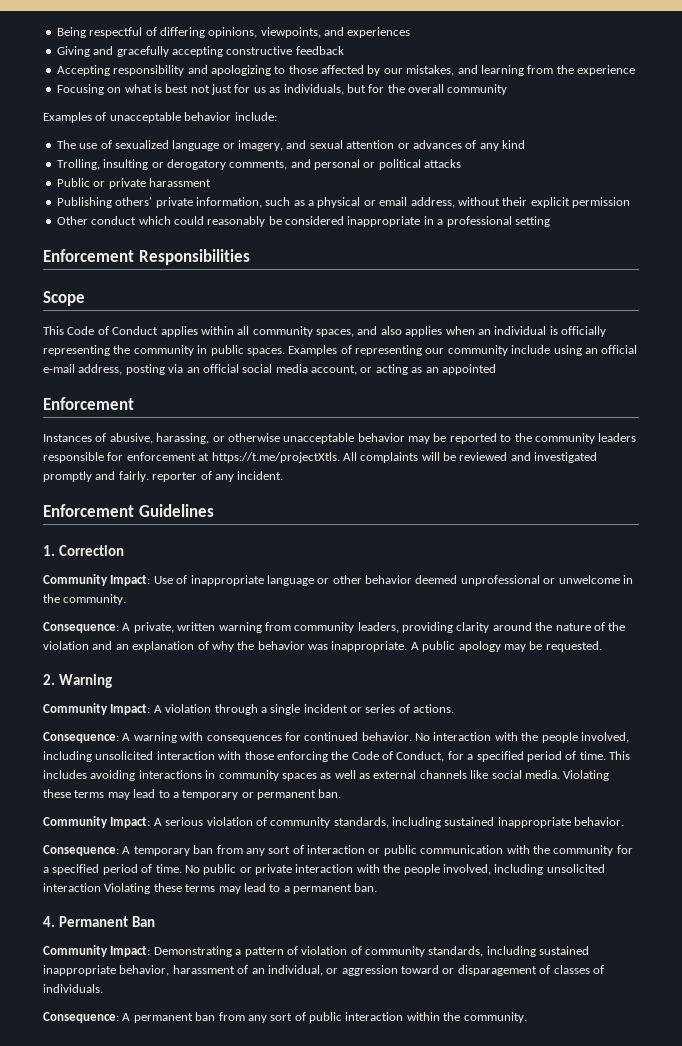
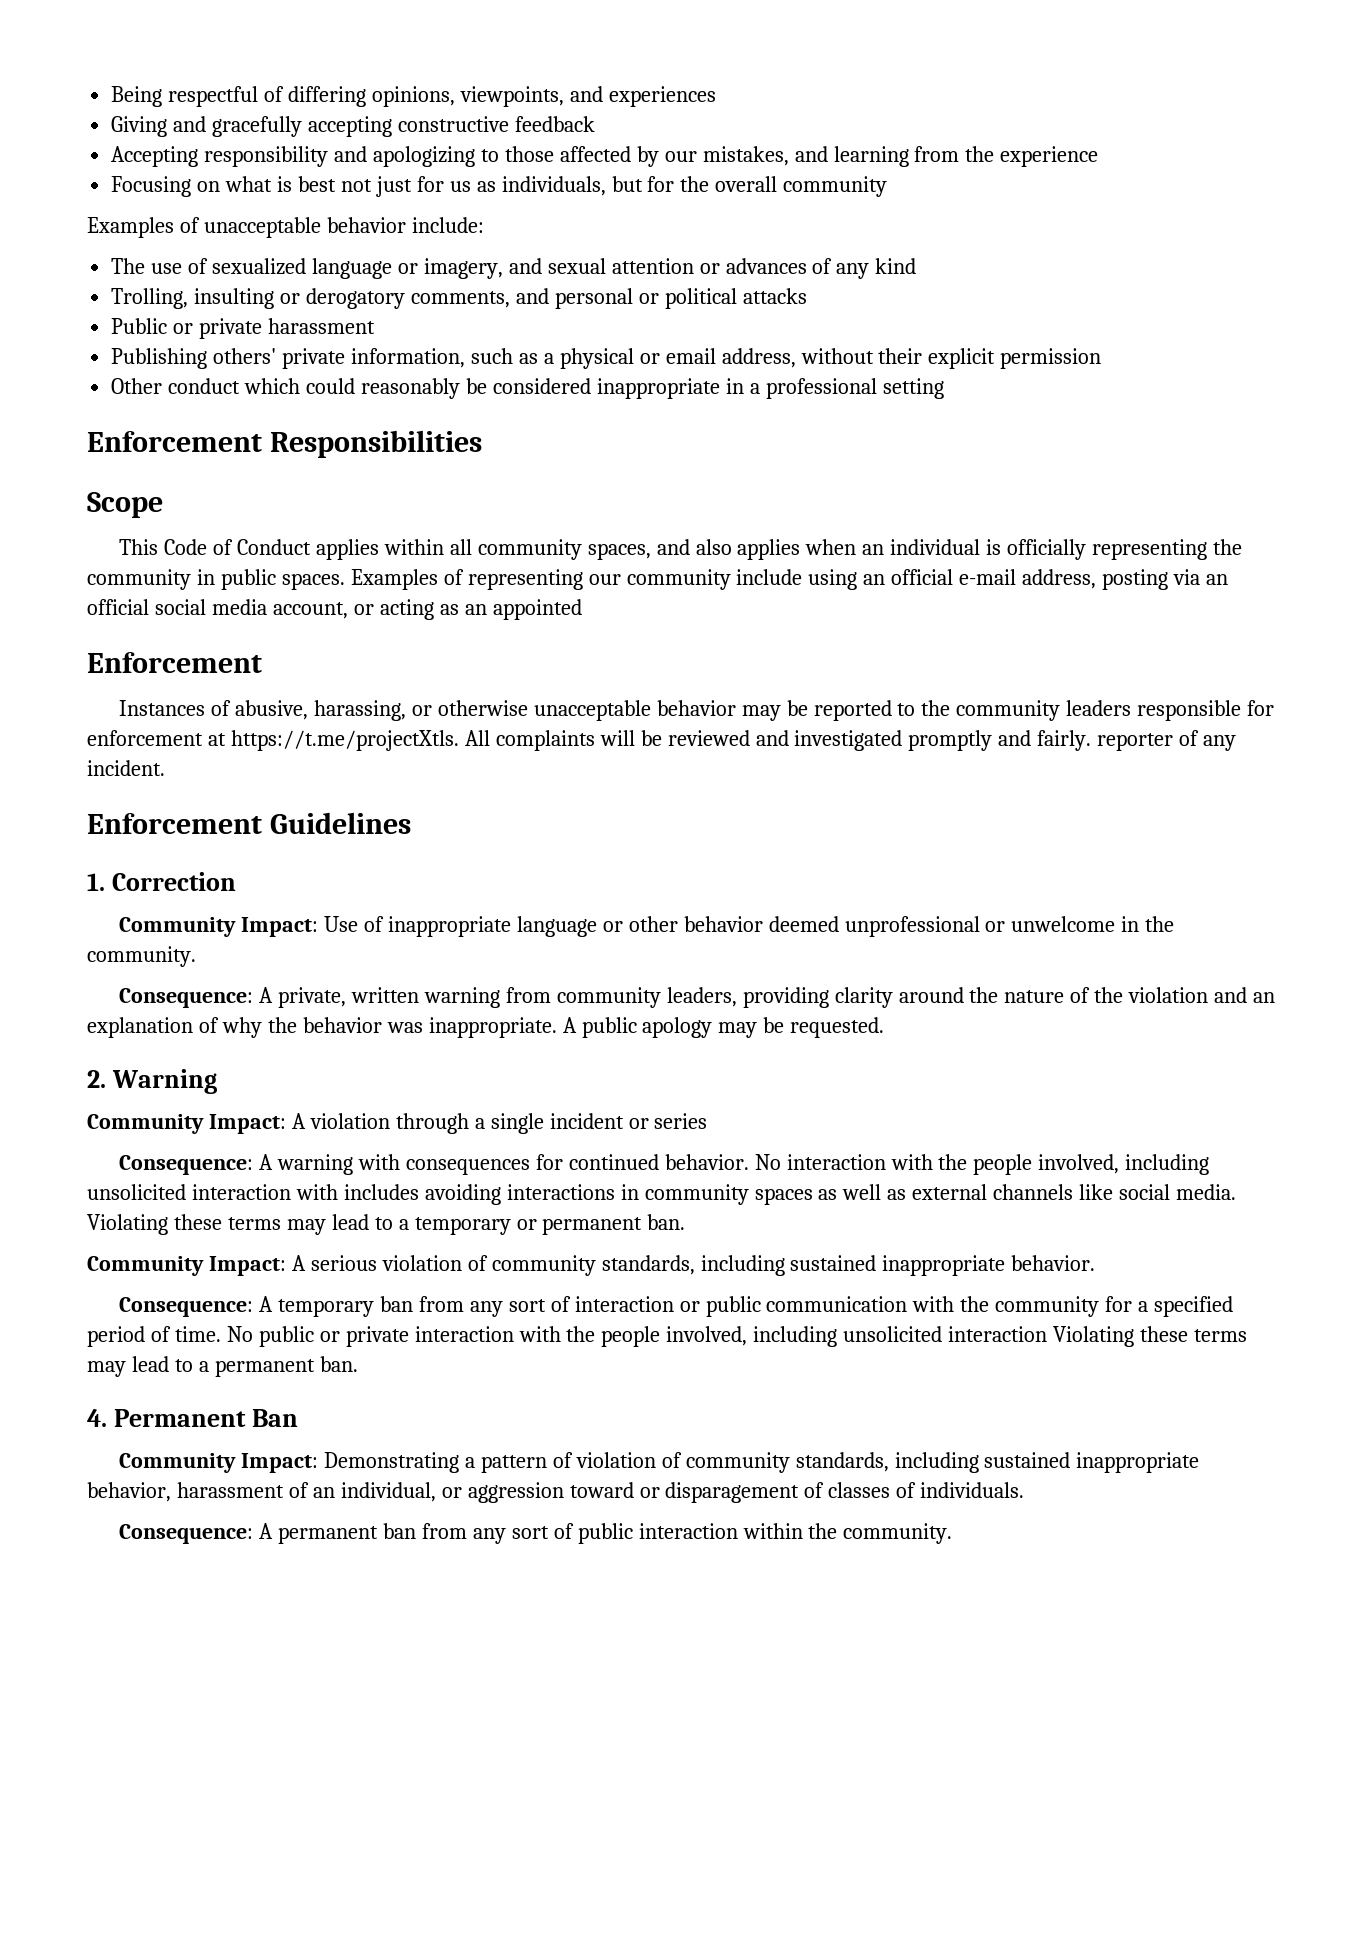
- Community Impact: A violation through a single incident or series of actions.
+ Community Impact: A violation through a single incident or series
- No interaction with the people involved, including unsolicited interaction with those enforcing the Code of Conduct, for a specified period of time. This includes avoiding interactions in community spaces as well as external channels like social media.
+ No interaction with the people involved, including unsolicited interaction with includes avoiding interactions in community spaces as well as external channels like social media.

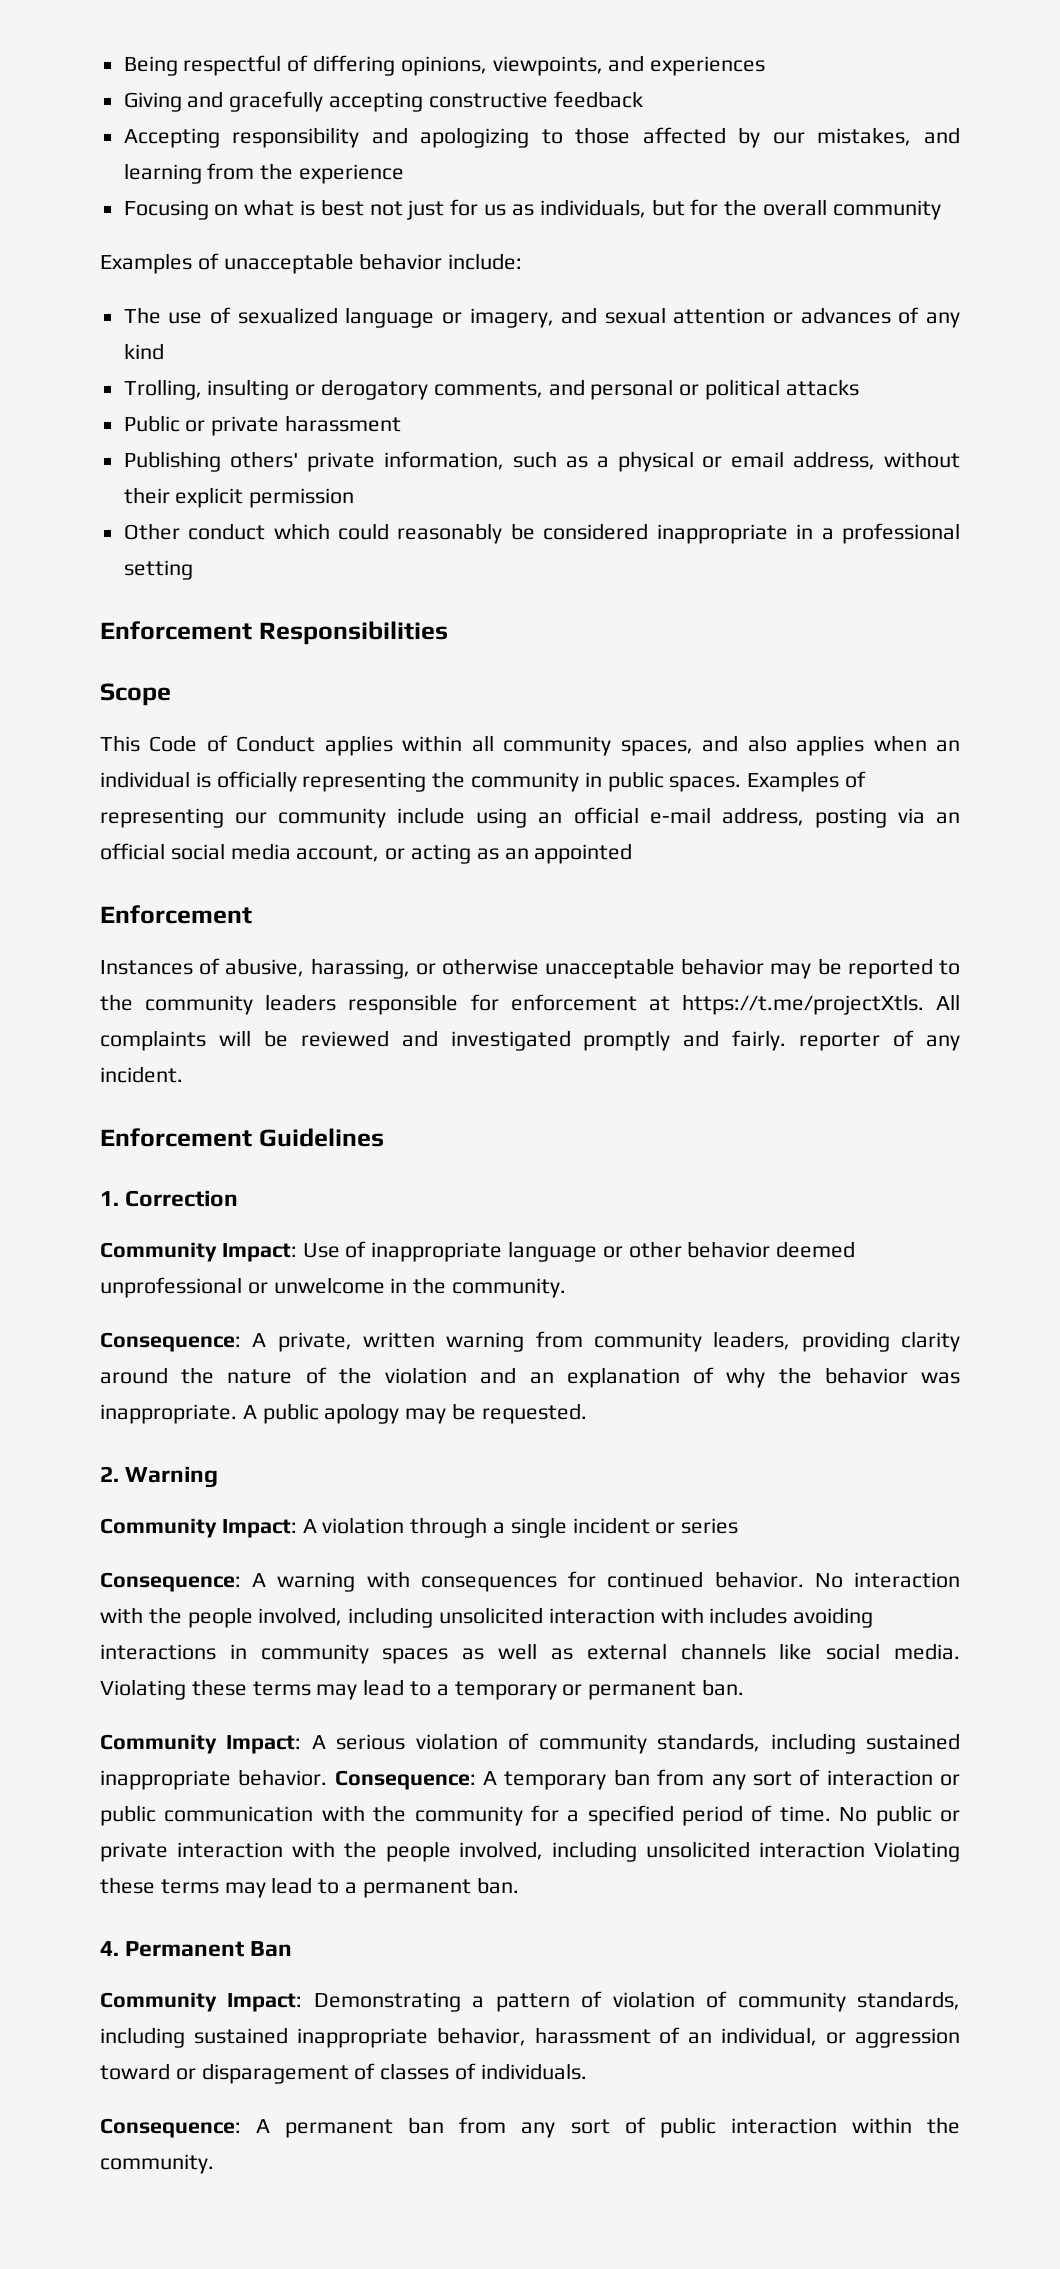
- Community Impact: A serious violation of community standards, including sustained inappropriate behavior.
- Consequence: A temporary ban from any sort of interaction or public communication with the community for a specified period of time.
+ Community Impact: A serious violation of community standards, including sustained inappropriate behavior. Consequence: A temporary ban from any sort of interaction or public communication with the community for a specified period of time.

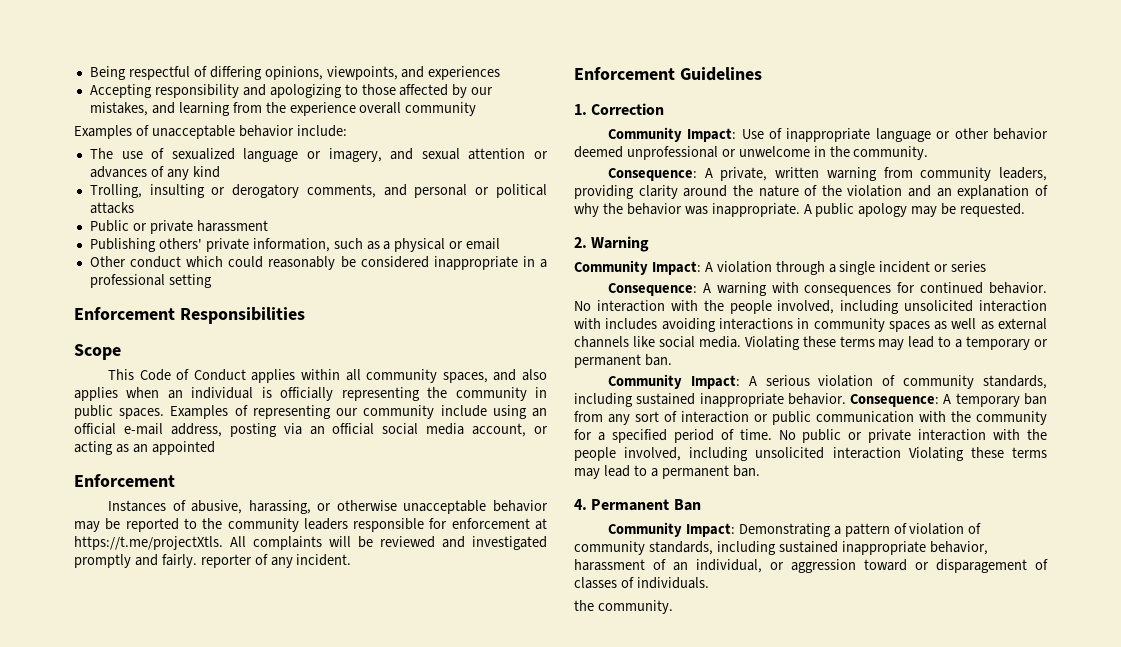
- Giving and gracefully accepting constructive feedback
- Accepting responsibility and apologizing to those affected by our mistakes, and learning from the experience
- Focusing on what is best not just for us as individuals, but for the overall community
+ Accepting responsibility and apologizing to those affected by our mistakes, and learning from the experience overall community
- Publishing others' private information, such as a physical or email address, without their explicit permission
+ Publishing others' private information, such as a physical or email
  Community Impact: Demonstrating a pattern of violation of community standards, including sustained inappropriate behavior, harassment of an individual, or aggression toward or disparagement of classes of individuals.
- Consequence: A permanent ban from any sort of public interaction within the community.
+ the community.

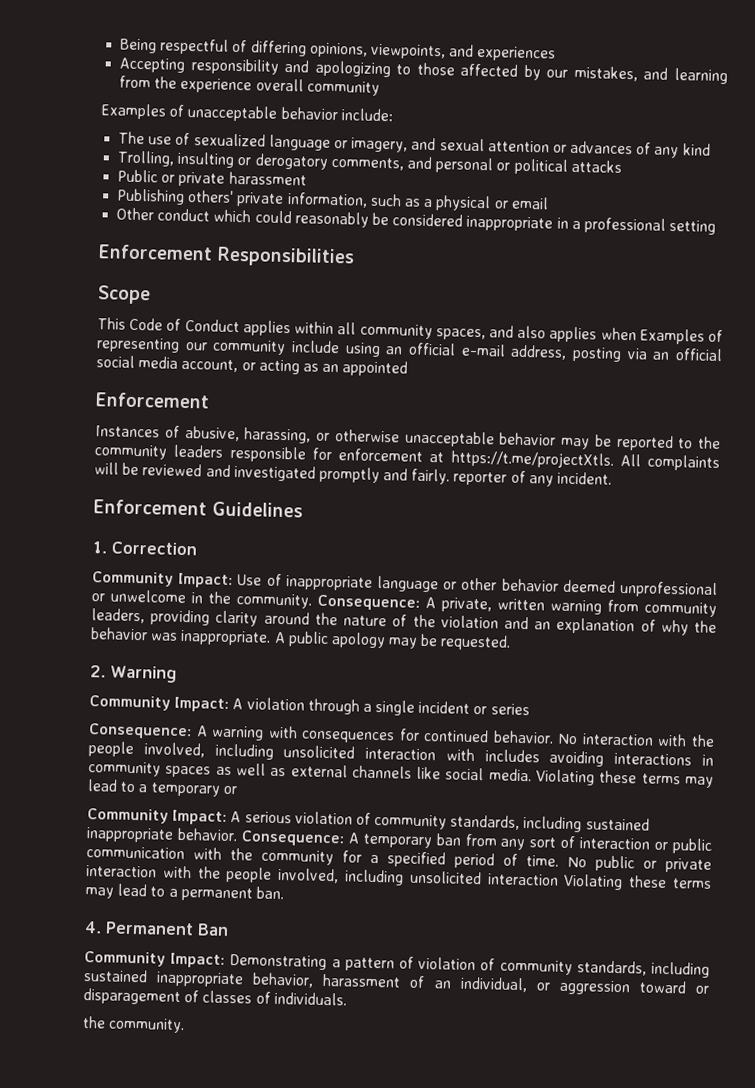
- This Code of Conduct applies within all community spaces, and also applies when an individual is officially representing the community in public spaces. Examples of representing our community include using an official e-mail address, posting via an official social media account, or acting as an appointed
+ This Code of Conduct applies within all community spaces, and also applies when Examples of representing our community include using an official e-mail address, posting via an official social media account, or acting as an appointed
- Community Impact: Use of inappropriate language or other behavior deemed unprofessional or unwelcome in the community.
- Consequence: A private, written warning from community leaders, providing clarity around the nature of the violation and an explanation of why the behavior was inappropriate.
+ Community Impact: Use of inappropriate language or other behavior deemed unprofessional or unwelcome in the community. Consequence: A private, written warning from community leaders, providing clarity around the nature of the violation and an explanation of why the behavior was inappropriate.
- Violating these terms may lead to a temporary or permanent ban.
+ Violating these terms may lead to a temporary or

